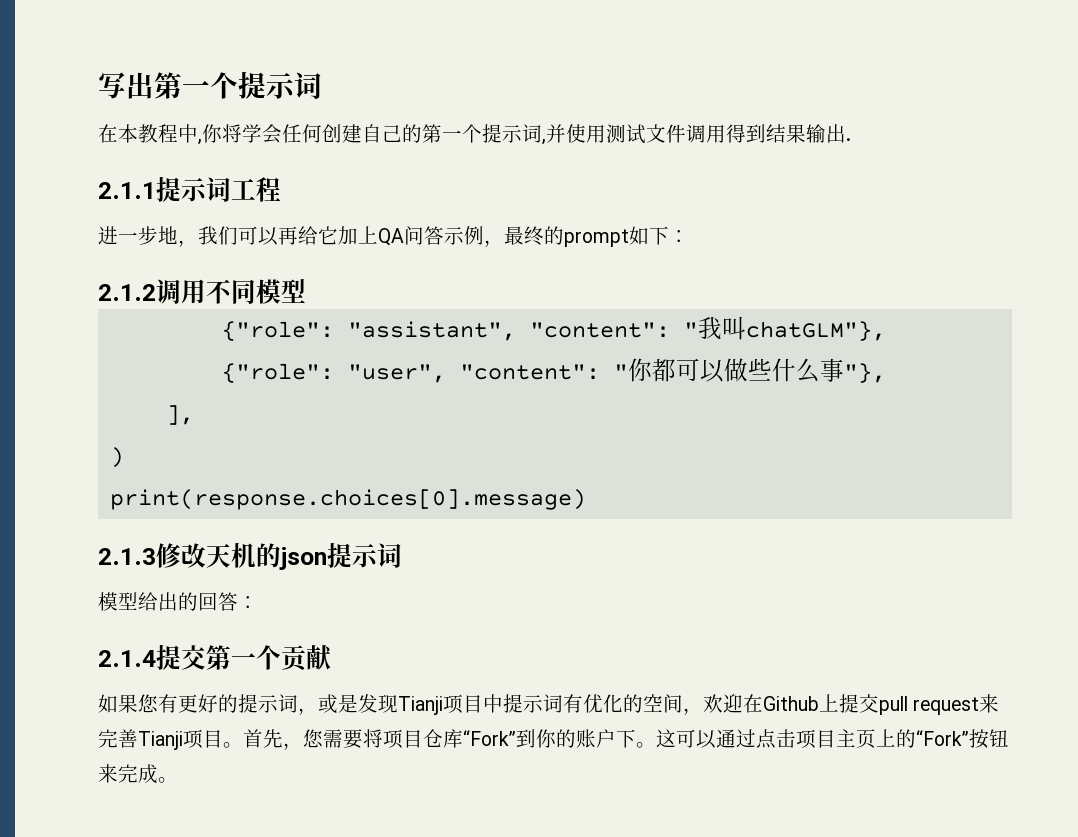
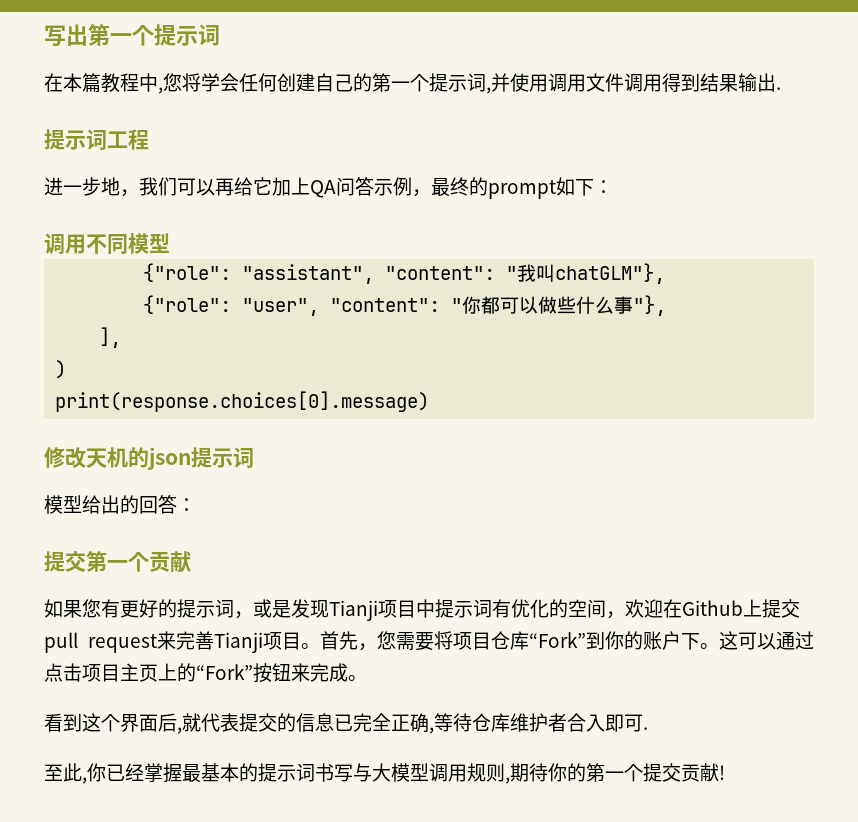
- 在本教程中,你将学会任何创建自己的第一个提示词,并使用测试文件调用得到结果输出.
+ 在本篇教程中,您将学会任何创建自己的第一个提示词,并使用调用文件调用得到结果输出.
- 2.1.1提示词工程
+ 提示词工程
- 2.1.2调用不同模型
+ 调用不同模型
- 2.1.3修改天机的json提示词
+ 修改天机的json提示词
- 2.1.4提交第一个贡献
+ 提交第一个贡献
+ 看到这个界面后,就代表提交的信息已完全正确,等待仓库维护者合入即可.
+ 至此,你已经掌握最基本的提示词书写与大模型调用规则,期待你的第一个提交贡献!

